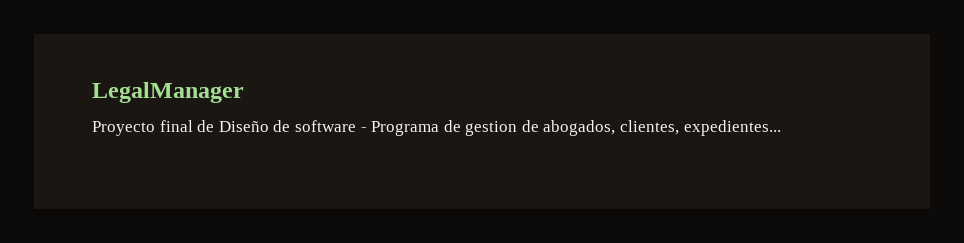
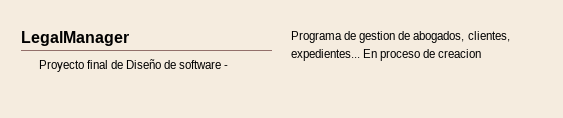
+ En proceso de creacion

